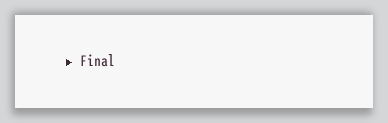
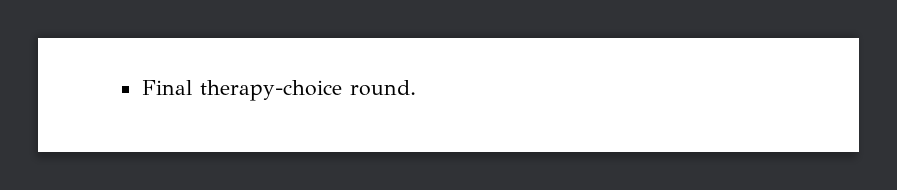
- Final
+ Final therapy-choice round.

